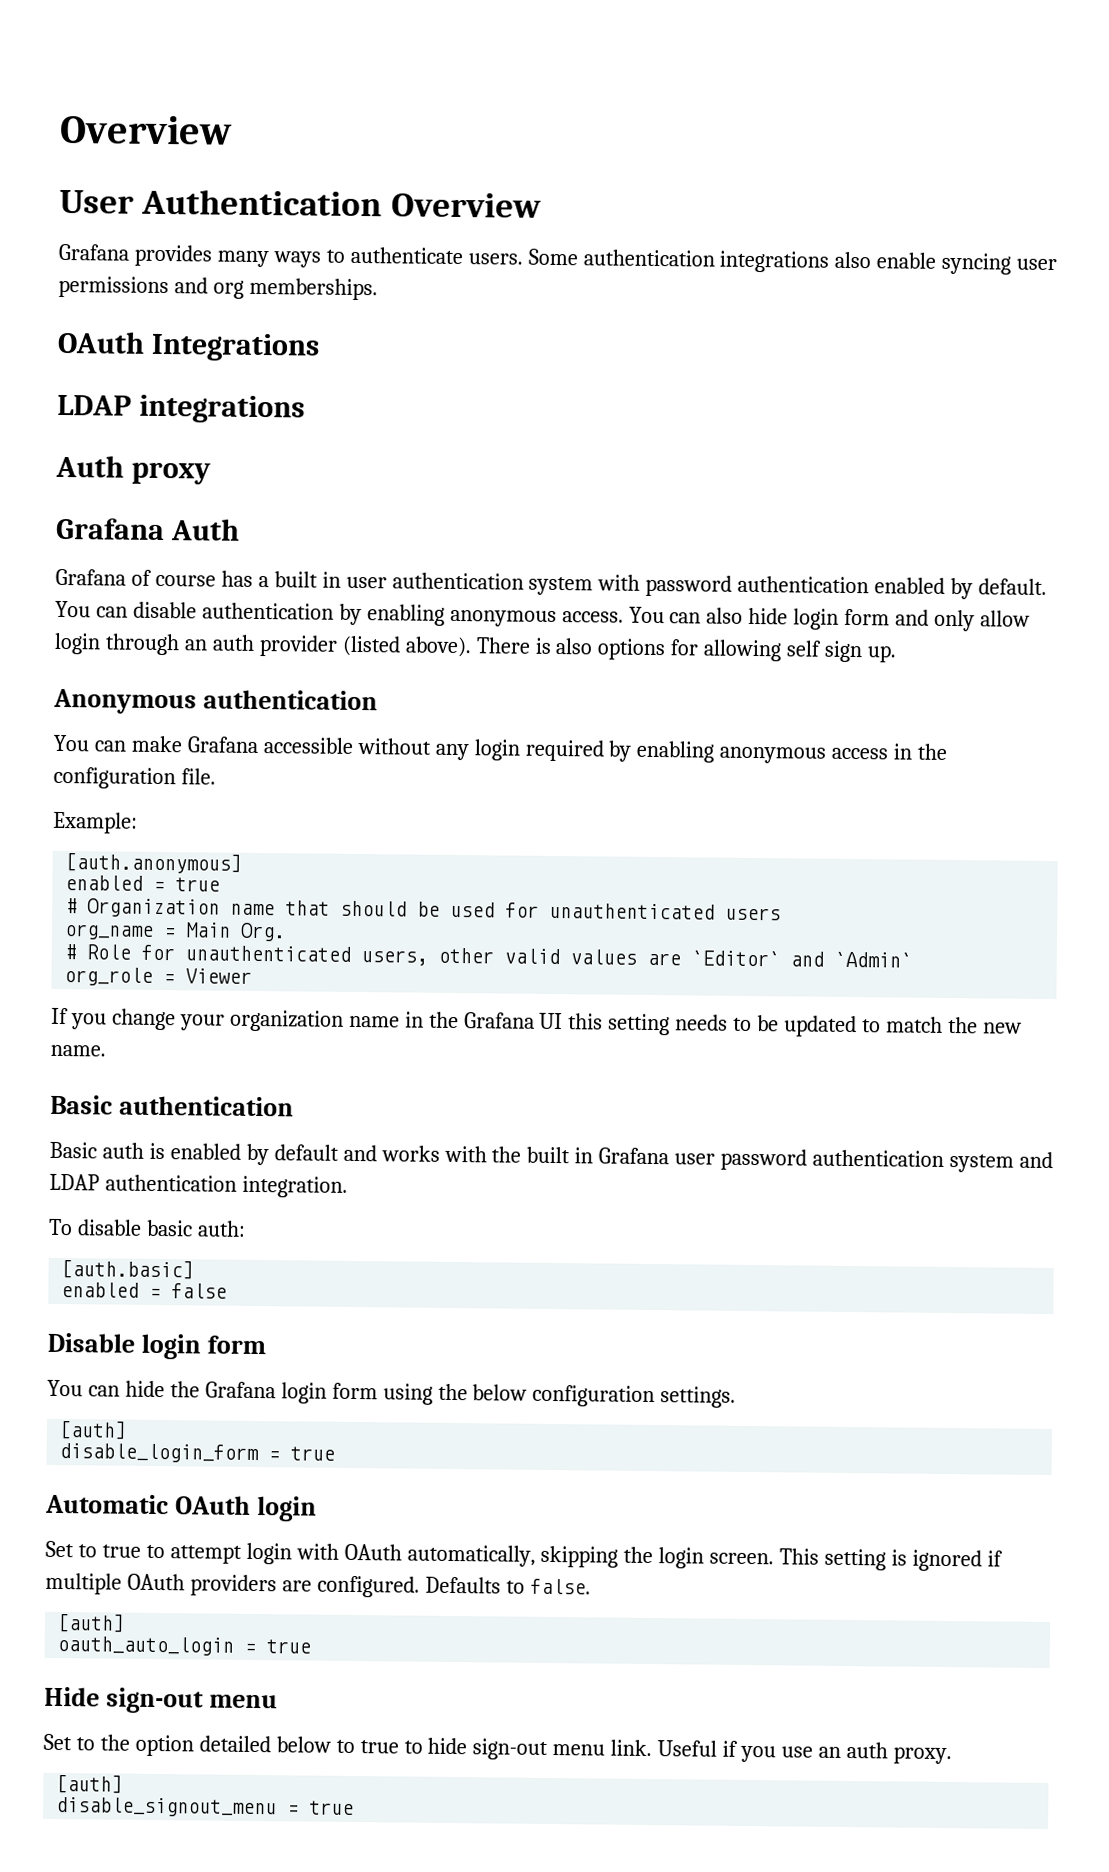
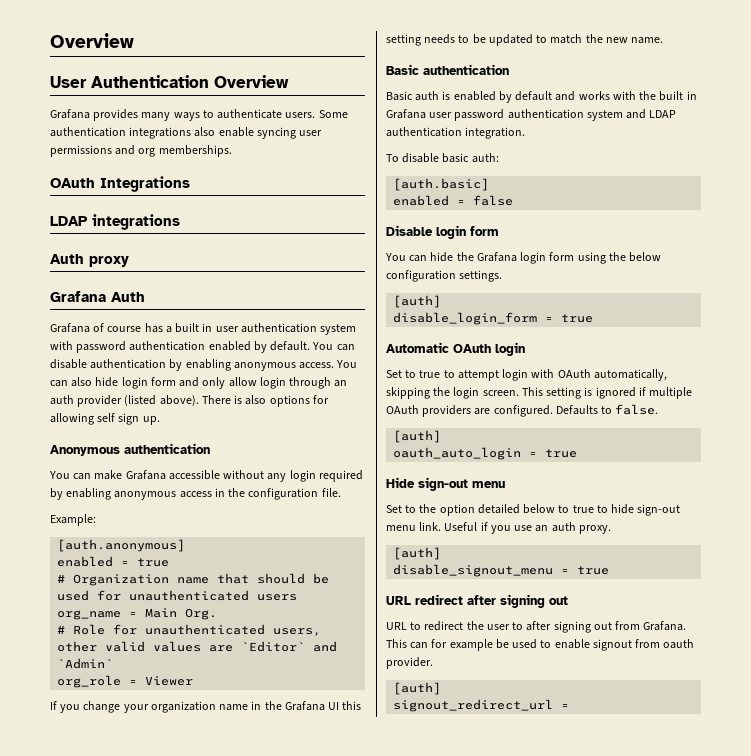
+ URL redirect after signing out
+ URL to redirect the user to after signing out from Grafana. This can for example be used to enable signout from oauth provider.
+ [auth]
+ signout_redirect_url =

